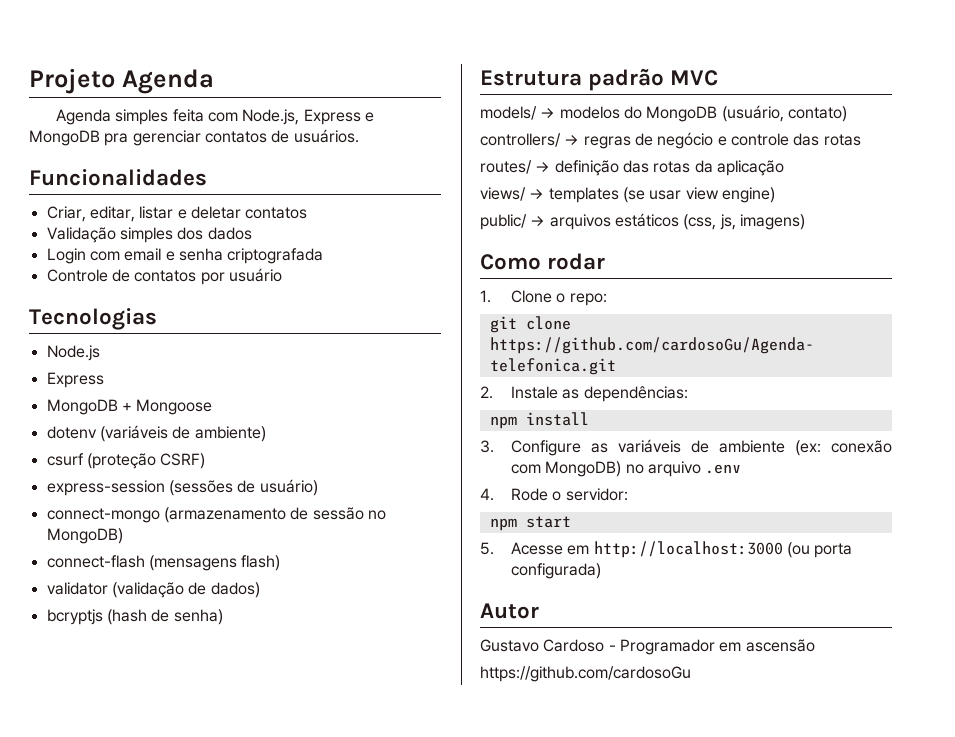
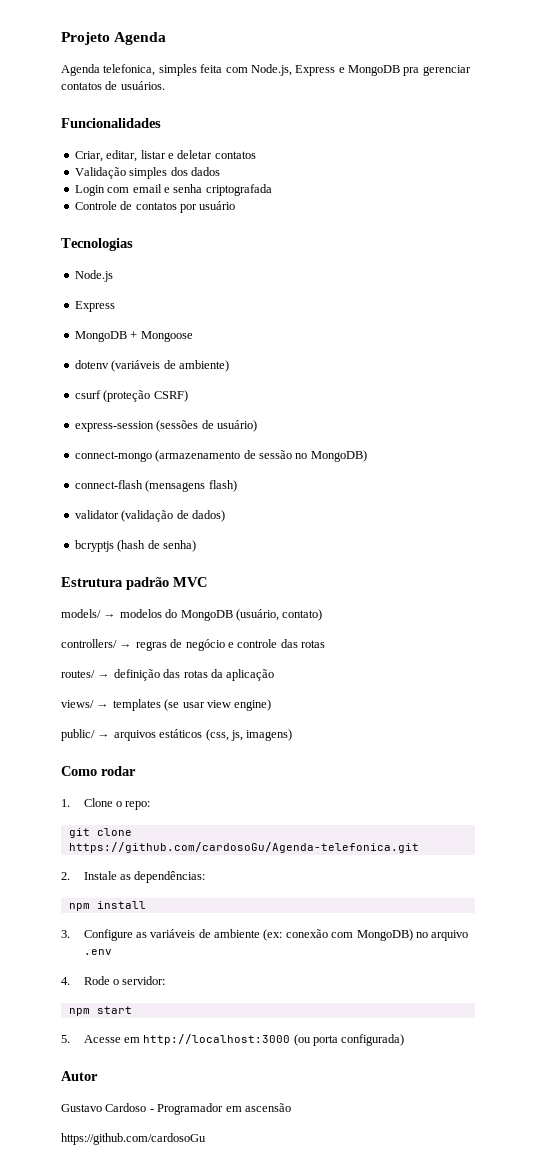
- Agenda simples feita com Node.js, Express e MongoDB pra gerenciar contatos de usuários.
+ Agenda telefonica, simples feita com Node.js, Express e MongoDB pra gerenciar contatos de usuários.

